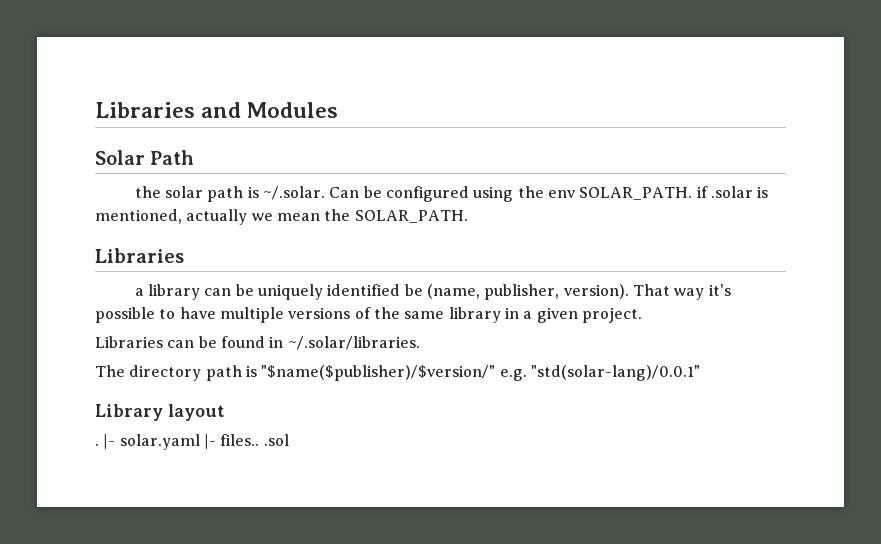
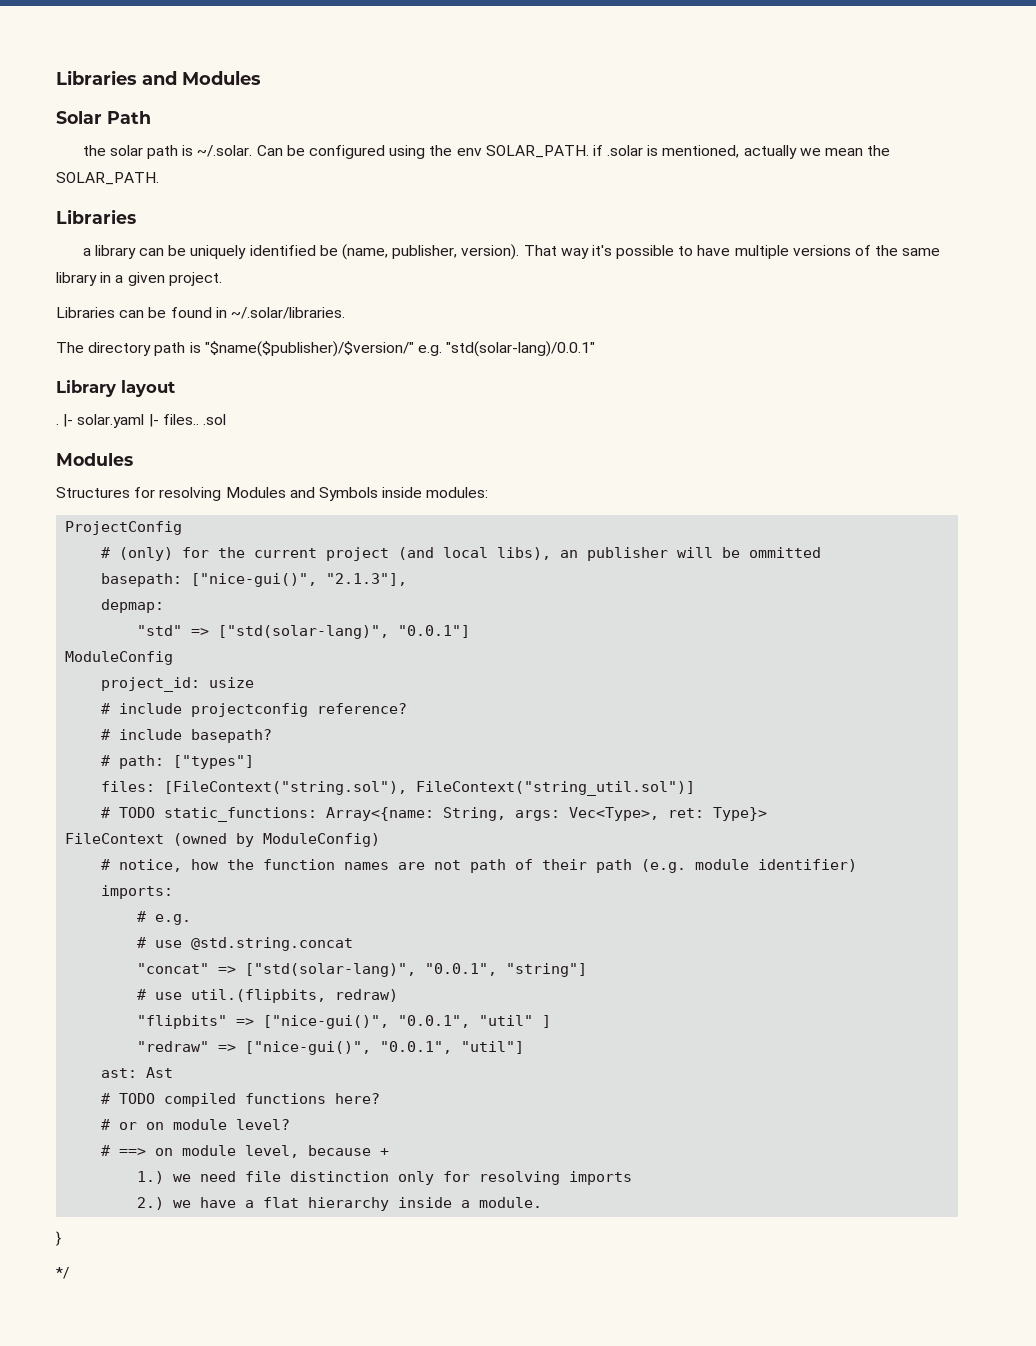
  |- solar.yaml |- files.. .sol
+ Modules
+ Structures for resolving Modules and Symbols inside modules:
+ ProjectConfig
+ # (only) for the current project (and local libs), an publisher will be ommitted
+ basepath: ["nice-gui()", "2.1.3"],
+ depmap:
+ "std" => ["std(solar-lang)", "0.0.1"]
+ ModuleConfig
+ project_id: usize
+ # include projectconfig reference?
+ # include basepath?
+ # path: ["types"]
+ files: [FileContext("string.sol"), FileContext("string_util.sol")]
+ # TODO static_functions: Array<{name: String, args: Vec<Type>, ret: Type}>
+ FileContext (owned by ModuleConfig)
+ # notice, how the function names are not path of their path (e.g. module identifier)
+ imports:
+ # e.g.
+ # use @std.string.concat
+ "concat" => ["std(solar-lang)", "0.0.1", "string"]
+ # use util.(flipbits, redraw)
+ "flipbits" => ["nice-gui()", "0.0.1", "util" ]
+ "redraw" => ["nice-gui()", "0.0.1", "util"]
+ ast: Ast
+ # TODO compiled functions here?
+ # or on module level?
+ # ==> on module level, because +
+ 1.) we need file distinction only for resolving imports
+ 2.) we have a flat hierarchy inside a module.
+ }
+ */

